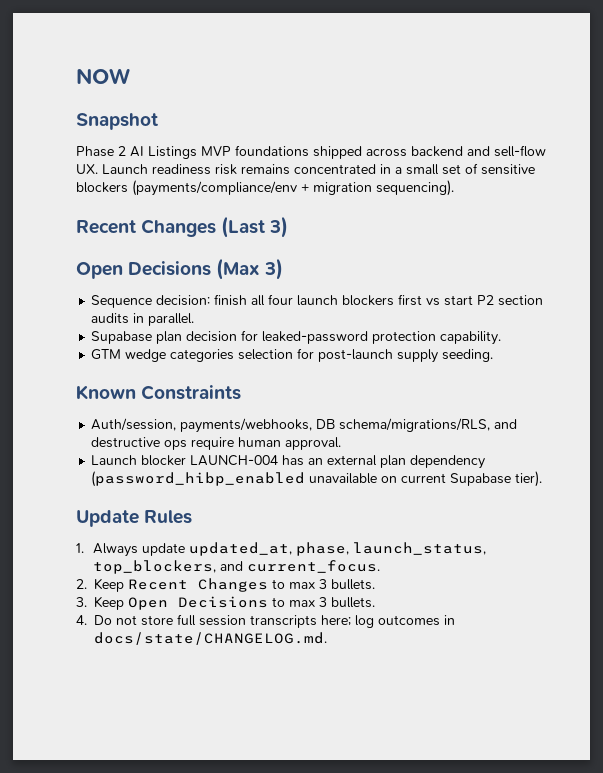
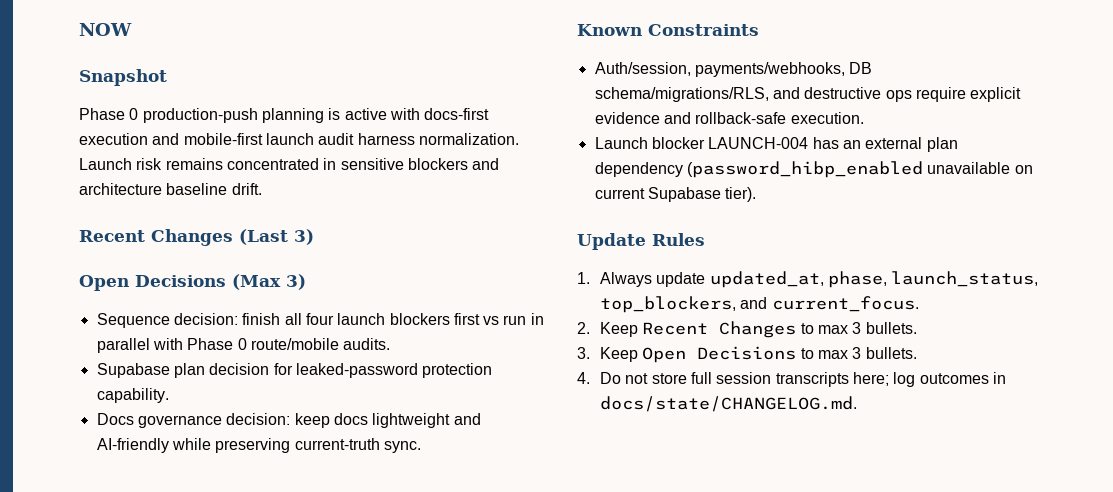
- Phase 2 AI Listings MVP foundations shipped across backend and sell-flow UX. Launch readiness risk remains concentrated in a small set of sensitive blockers (payments/compliance/env + migration sequencing).
+ Phase 0 production-push planning is active with docs-first execution and mobile-first launch audit harness normalization. Launch risk remains concentrated in sensitive blockers and architecture baseline drift.
- Sequence decision: finish all four launch blockers first vs start P2 section audits in parallel.
+ Sequence decision: finish all four launch blockers first vs run in parallel with Phase 0 route/mobile audits.
- GTM wedge categories selection for post-launch supply seeding.
+ Docs governance decision: keep docs lightweight and AI-friendly while preserving current-truth sync.
- Auth/session, payments/webhooks, DB schema/migrations/RLS, and destructive ops require human approval.
+ Auth/session, payments/webhooks, DB schema/migrations/RLS, and destructive ops require explicit evidence and rollback-safe execution.

